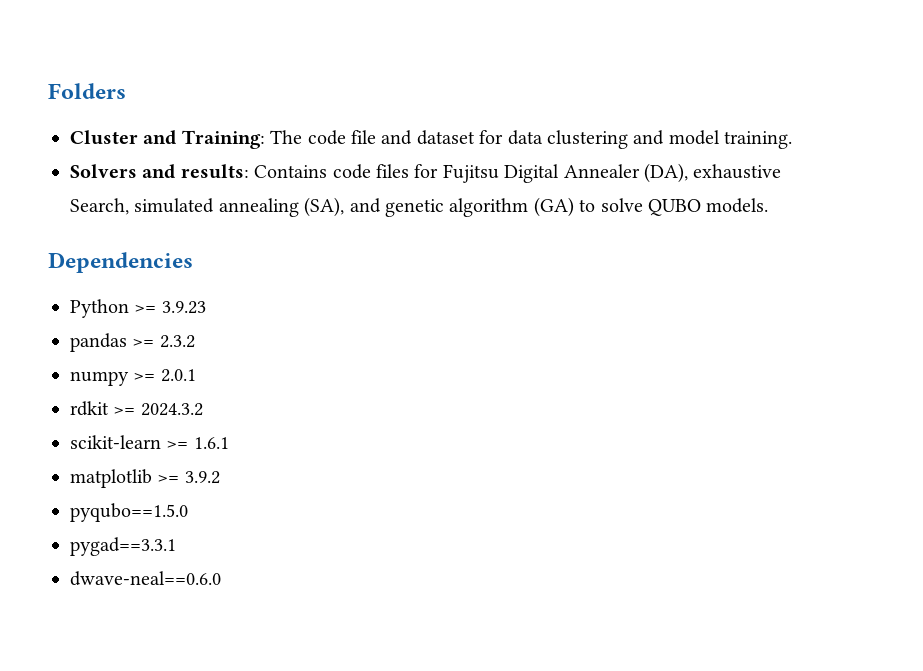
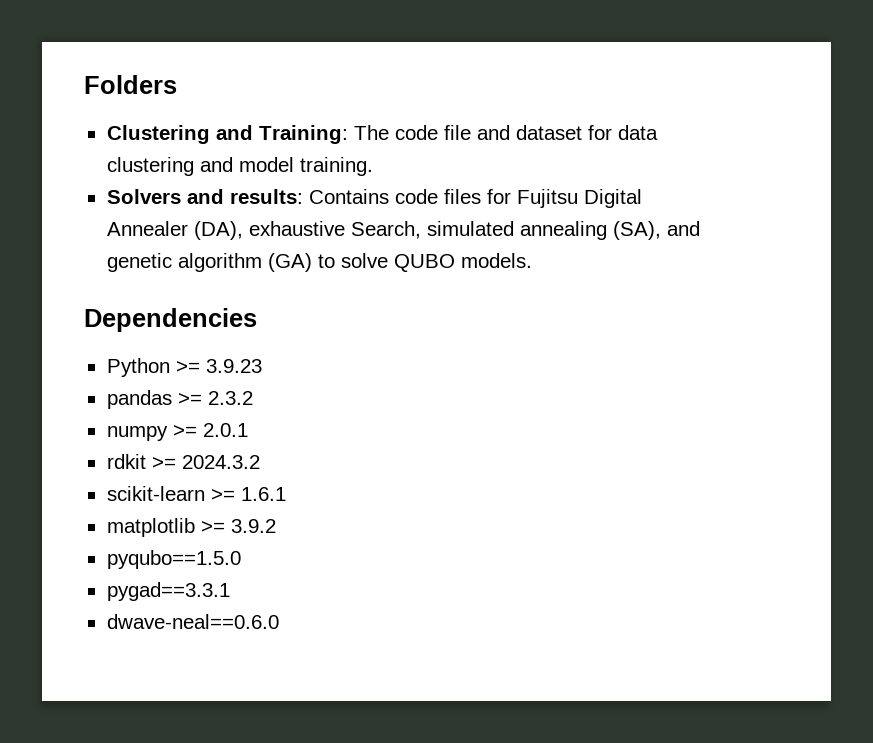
- Cluster and Training: The code file and dataset for data clustering and model training.
+ Clustering and Training: The code file and dataset for data clustering and model training.

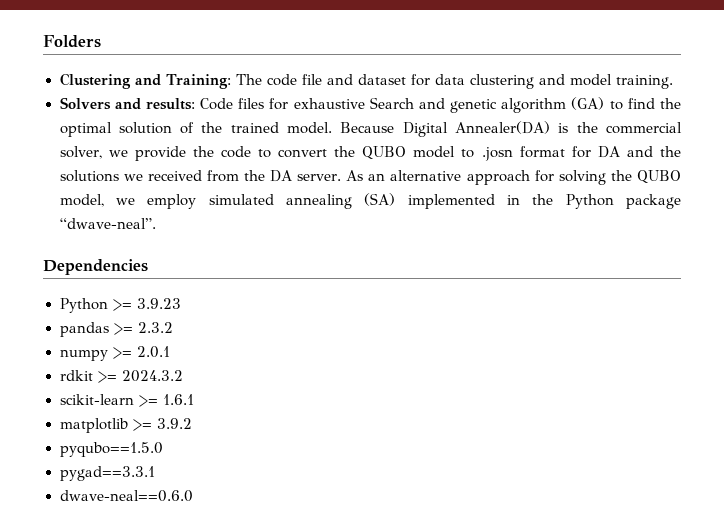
- Solvers and results: Contains code files for Fujitsu Digital Annealer (DA), exhaustive Search, simulated annealing (SA), and genetic algorithm (GA) to solve QUBO models.
+ Solvers and results: Code files for exhaustive Search and genetic algorithm (GA) to find the optimal solution of the trained model. Because Digital Annealer(DA) is the commercial solver, we provide the code to convert the QUBO model to .josn format for DA and the solutions we received from the DA server. As an alternative approach for solving the QUBO model, we employ simulated annealing (SA) implemented in the Python package “dwave-neal”.

